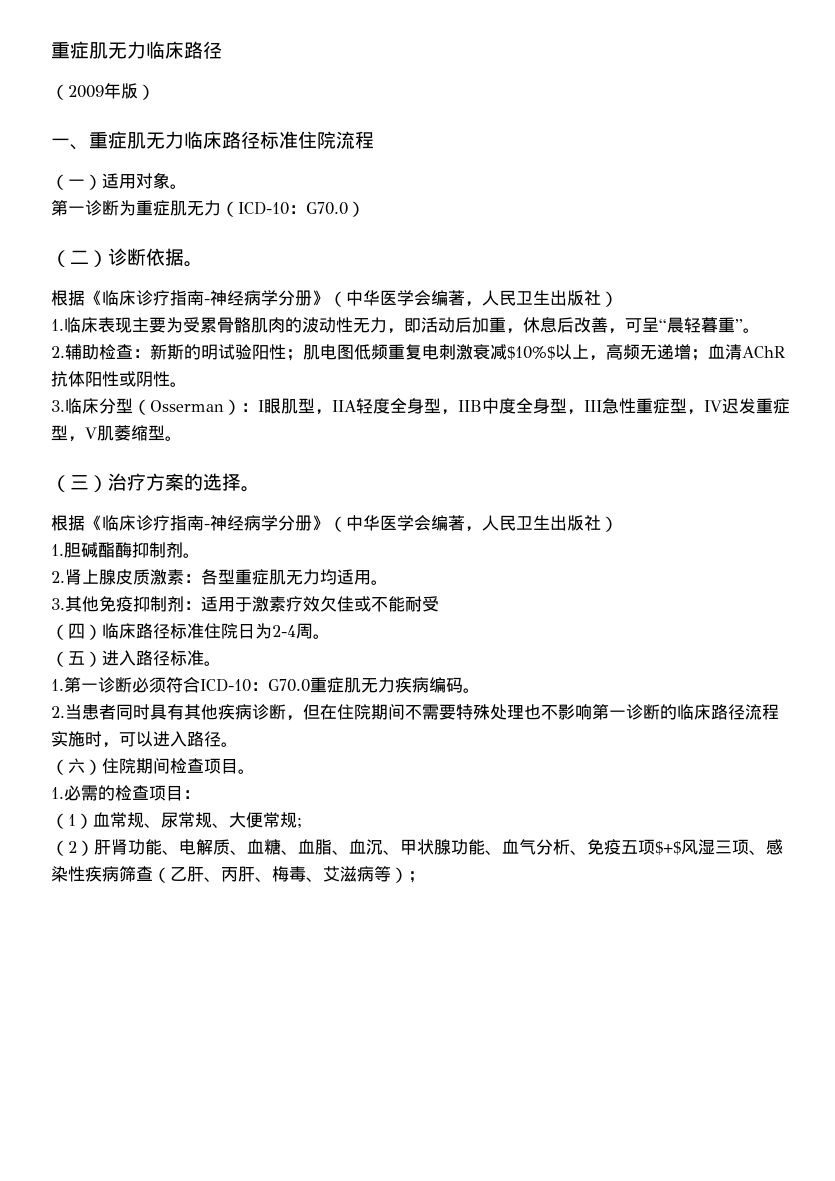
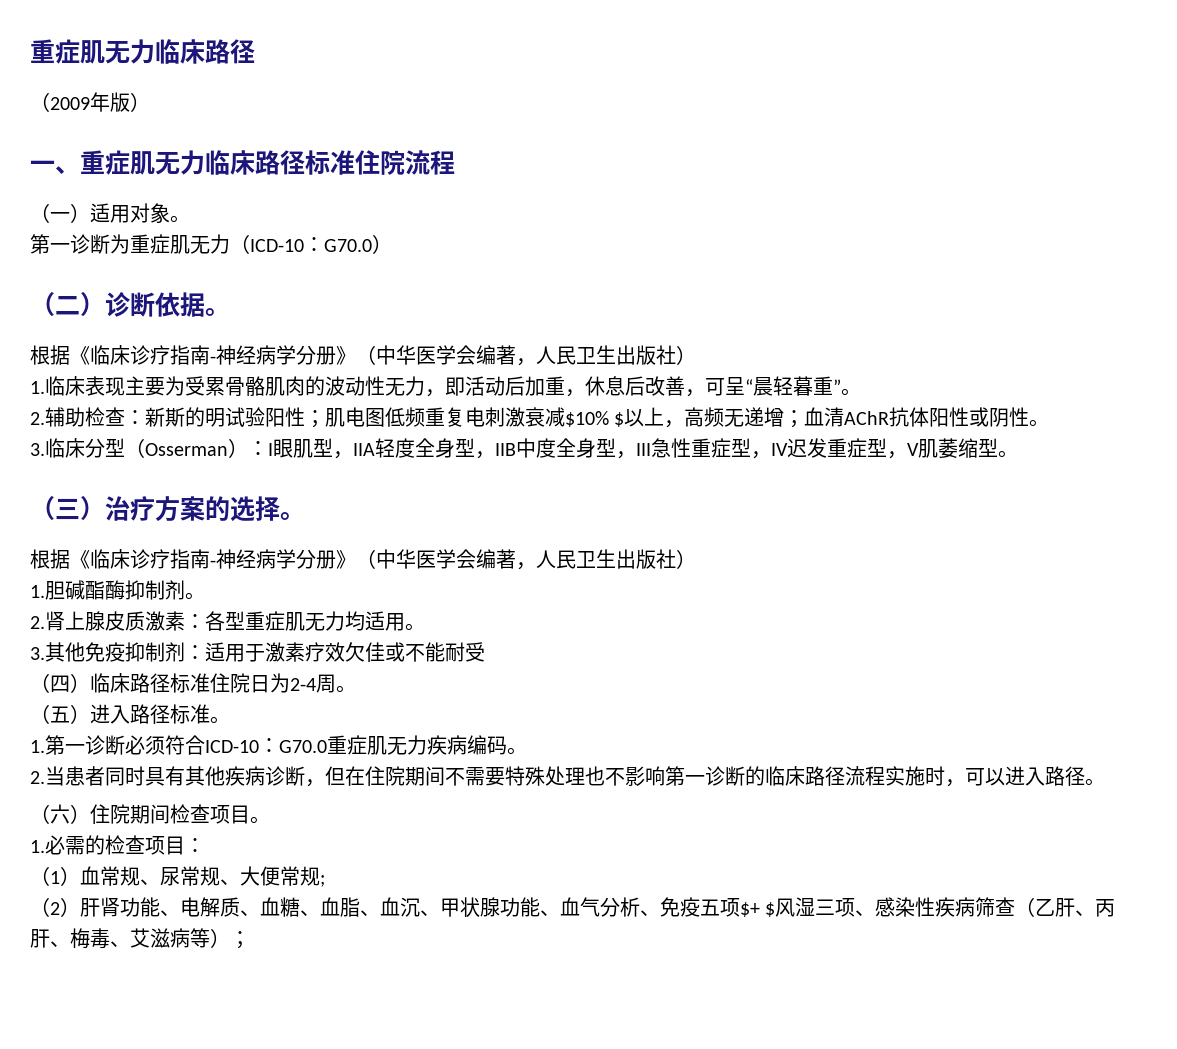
- 2.辅助检查：新斯的明试验阳性；肌电图低频重复电刺激衰减$10%$以上，高频无递增；血清AChR抗体阳性或阴性。
+ 2.辅助检查：新斯的明试验阳性；肌电图低频重复电刺激衰减$10% $以上，高频无递增；血清AChR抗体阳性或阴性。
- （2）肝肾功能、电解质、血糖、血脂、血沉、甲状腺功能、血气分析、免疫五项$+$风湿三项、感染性疾病筛查（乙肝、丙肝、梅毒、艾滋病等）；
+ （2）肝肾功能、电解质、血糖、血脂、血沉、甲状腺功能、血气分析、免疫五项$+ $风湿三项、感染性疾病筛查（乙肝、丙肝、梅毒、艾滋病等）；

